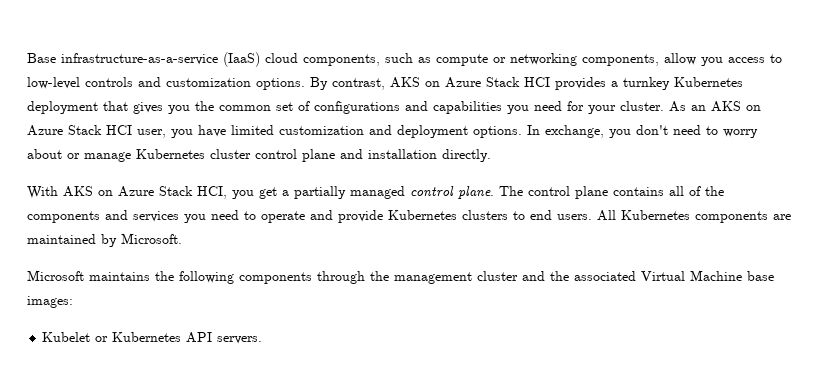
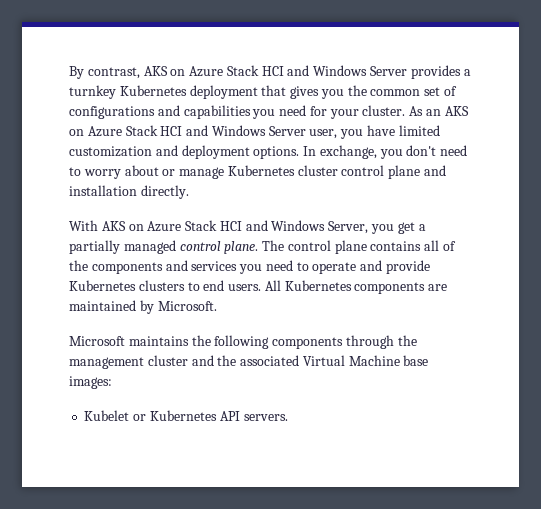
- Base infrastructure-as-a-service (IaaS) cloud components, such as compute or networking components, allow you access to low-level controls and customization options. By contrast, AKS on Azure Stack HCI provides a turnkey Kubernetes deployment that gives you the common set of configurations and capabilities you need for your cluster.
+ By contrast, AKS on Azure Stack HCI and Windows Server provides a turnkey Kubernetes deployment that gives you the common set of configurations and capabilities you need for your cluster.
- As an AKS on Azure Stack HCI user, you have limited customization and deployment options.
+ As an AKS on Azure Stack HCI and Windows Server user, you have limited customization and deployment options.
- With AKS on Azure Stack HCI, you get a partially managed control plane.
+ With AKS on Azure Stack HCI and Windows Server, you get a partially managed control plane.

